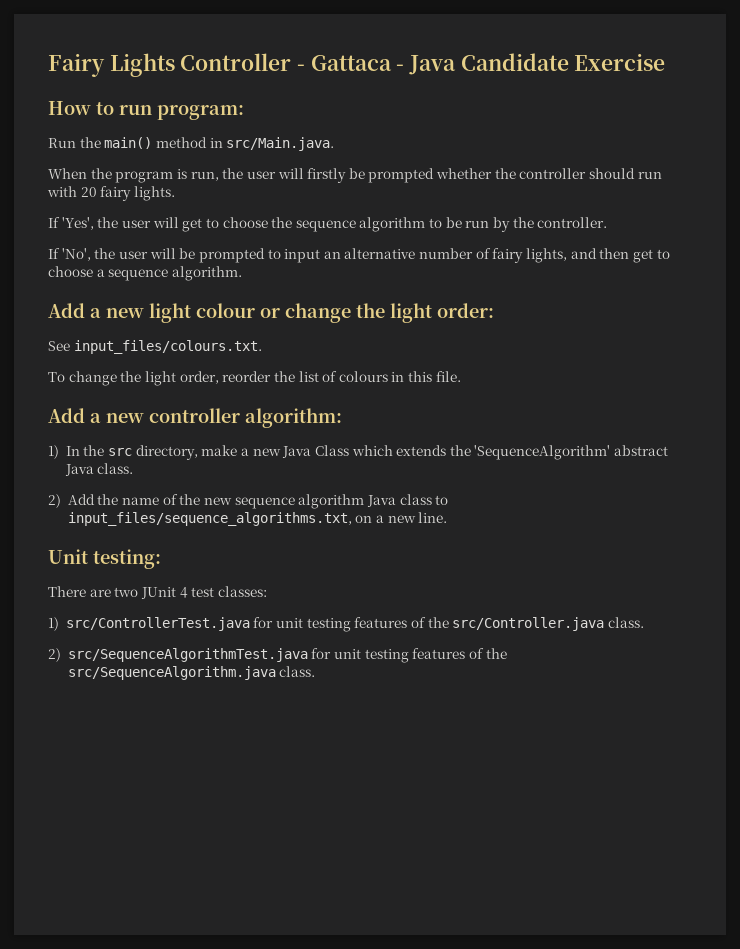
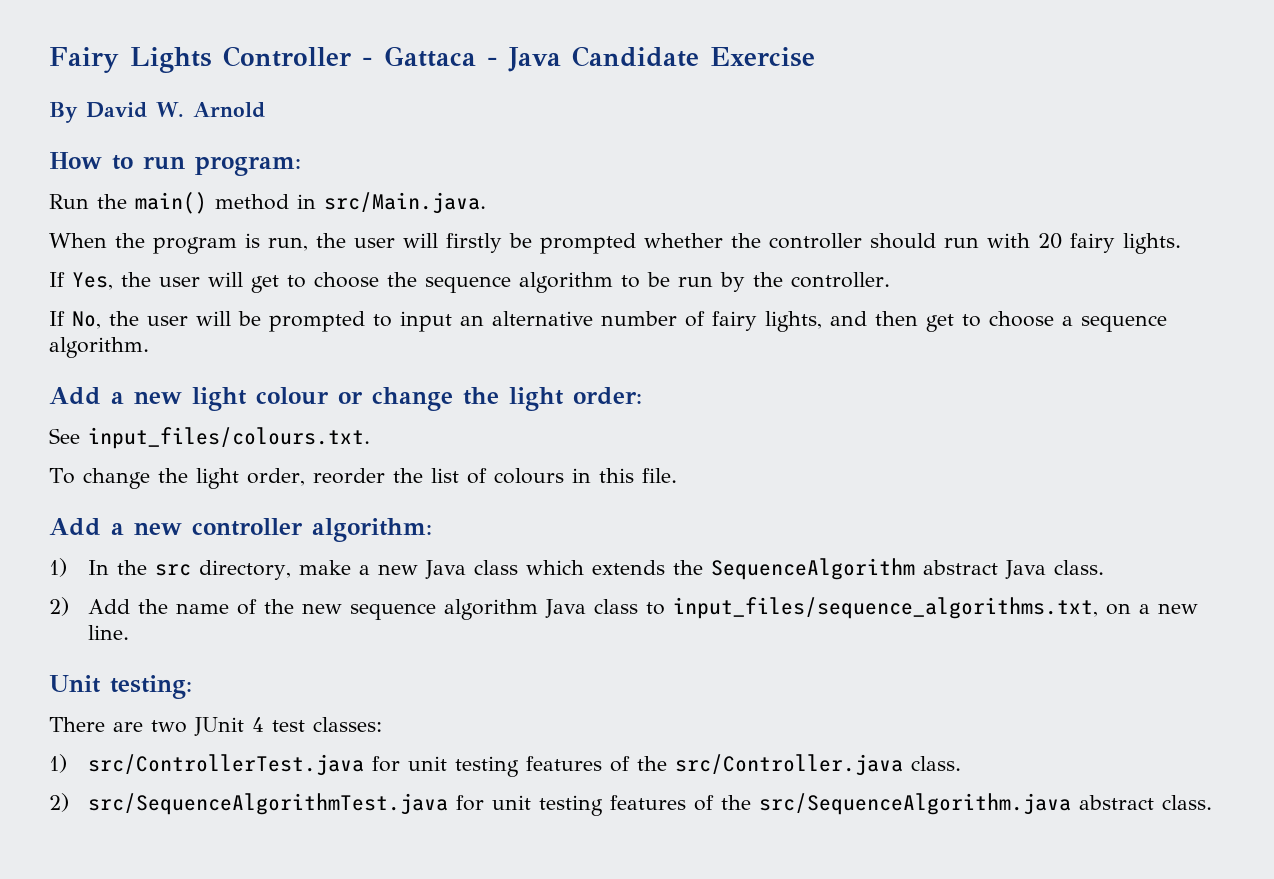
+ By David W. Arnold
- If 'Yes', the user will get to choose the sequence algorithm to be run by the controller.
+ If Yes, the user will get to choose the sequence algorithm to be run by the controller.
- If 'No', the user will be prompted to input an alternative number of fairy lights, and then get to choose a sequence algorithm.
+ If No, the user will be prompted to input an alternative number of fairy lights, and then get to choose a sequence algorithm.
- 1) In the src directory, make a new Java Class which extends the 'SequenceAlgorithm' abstract Java class.
+ 1) In the src directory, make a new Java class which extends the SequenceAlgorithm abstract Java class.
- 2) src/SequenceAlgorithmTest.java for unit testing features of the src/SequenceAlgorithm.java class.
+ 2) src/SequenceAlgorithmTest.java for unit testing features of the src/SequenceAlgorithm.java abstract class.

